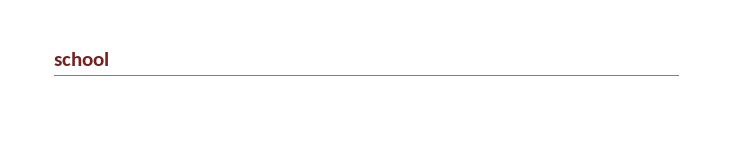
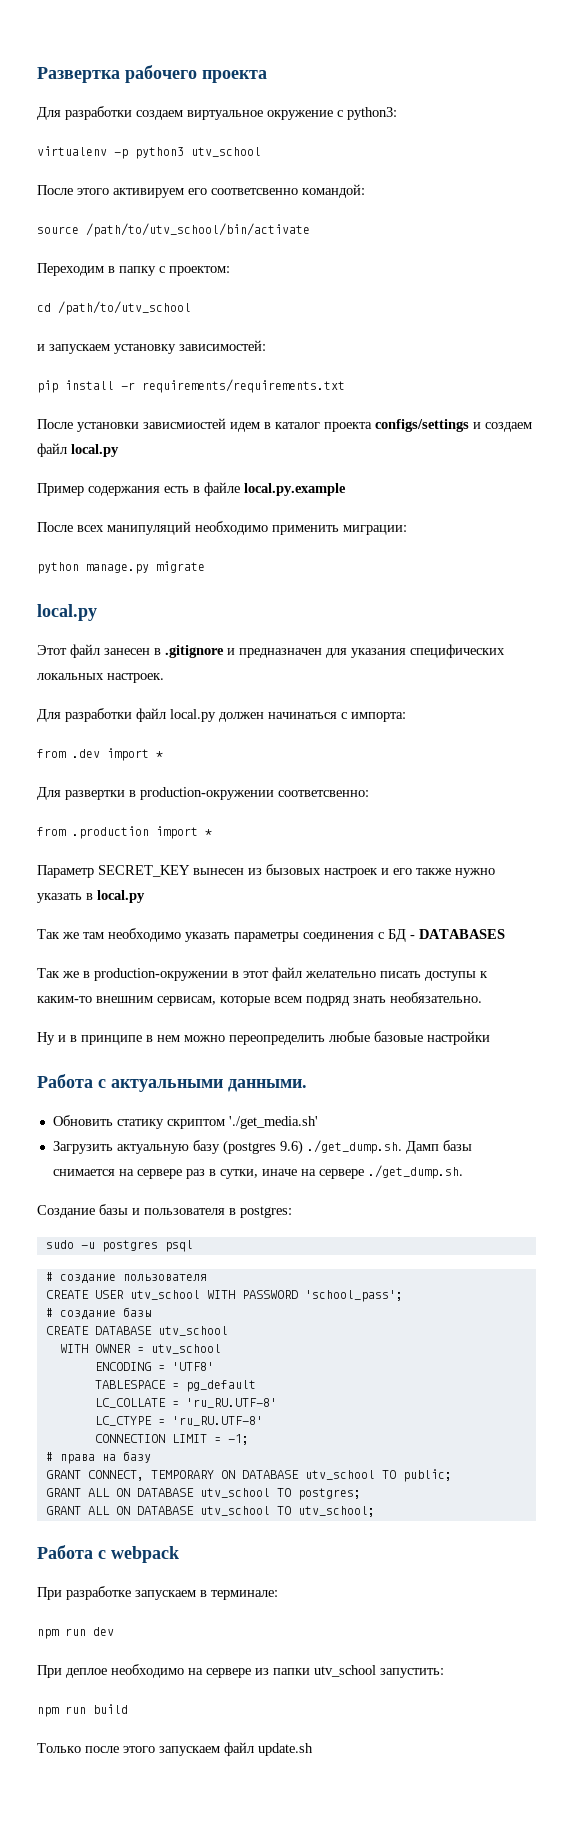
- school
+ Развертка рабочего проекта
+ Для разработки создаем виртуальное окружение с python3:
+ virtualenv -p python3 utv_school
+ После этого активируем его соответсвенно командой:
+ source /path/to/utv_school/bin/activate
+ Переходим в папку с проектом:
+ cd /path/to/utv_school
+ и запускаем установку зависимостей:
+ pip install -r requirements/requirements.txt
+ После установки зависмиостей идем в каталог проекта configs/settings и создаем файл local.py
+ Пример содержания есть в файле local.py.example
+ После всех манипуляций необходимо применить миграции:
+ python manage.py migrate
+ local.py
+ Этот файл занесен в .gitignore и предназначен для указания специфических локальных настроек.
+ Для разработки файл local.py должен начинаться с импорта:
+ from .dev import *
+ Для развертки в production-окружении соответсвенно:
+ from .production import *
+ Параметр SECRET_KEY вынесен из бызовых настроек и его также нужно указать в local.py
+ Так же там необходимо указать параметры соединения с БД - DATABASES
+ Так же в production-окружении в этот файл желательно писать доступы к каким-то внешним сервисам, которые всем подряд знать необязательно.
+ Ну и в принципе в нем можно переопределить любые базовые настройки
+ Работа с актуальными данными.
+ Обновить статику скриптом './get_media.sh'
+ Загрузить актуальную базу (postgres 9.6) ./get_dump.sh. Дамп базы снимается на сервере раз в сутки, иначе на сервере ./get_dump.sh.
+ Создание базы и пользователя в postgres:
+ sudo -u postgres psql
+ # создание пользователя
+ CREATE USER utv_school WITH PASSWORD 'school_pass';
+ # создание базы
+ CREATE DATABASE utv_school
+ WITH OWNER = utv_school
+ ENCODING = 'UTF8'
+ TABLESPACE = pg_default
+ LC_COLLATE = 'ru_RU.UTF-8'
+ LC_CTYPE = 'ru_RU.UTF-8'
+ CONNECTION LIMIT = -1;
+ # права на базу
+ GRANT CONNECT, TEMPORARY ON DATABASE utv_school TO public;
+ GRANT ALL ON DATABASE utv_school TO postgres;
+ GRANT ALL ON DATABASE utv_school TO utv_school;
+ Работа с webpack
+ При разработке запускаем в терминале:
+ npm run dev
+ При деплое необходимо на сервере из папки utv_school запустить:
+ npm run build
+ Только после этого запускаем файл update.sh

